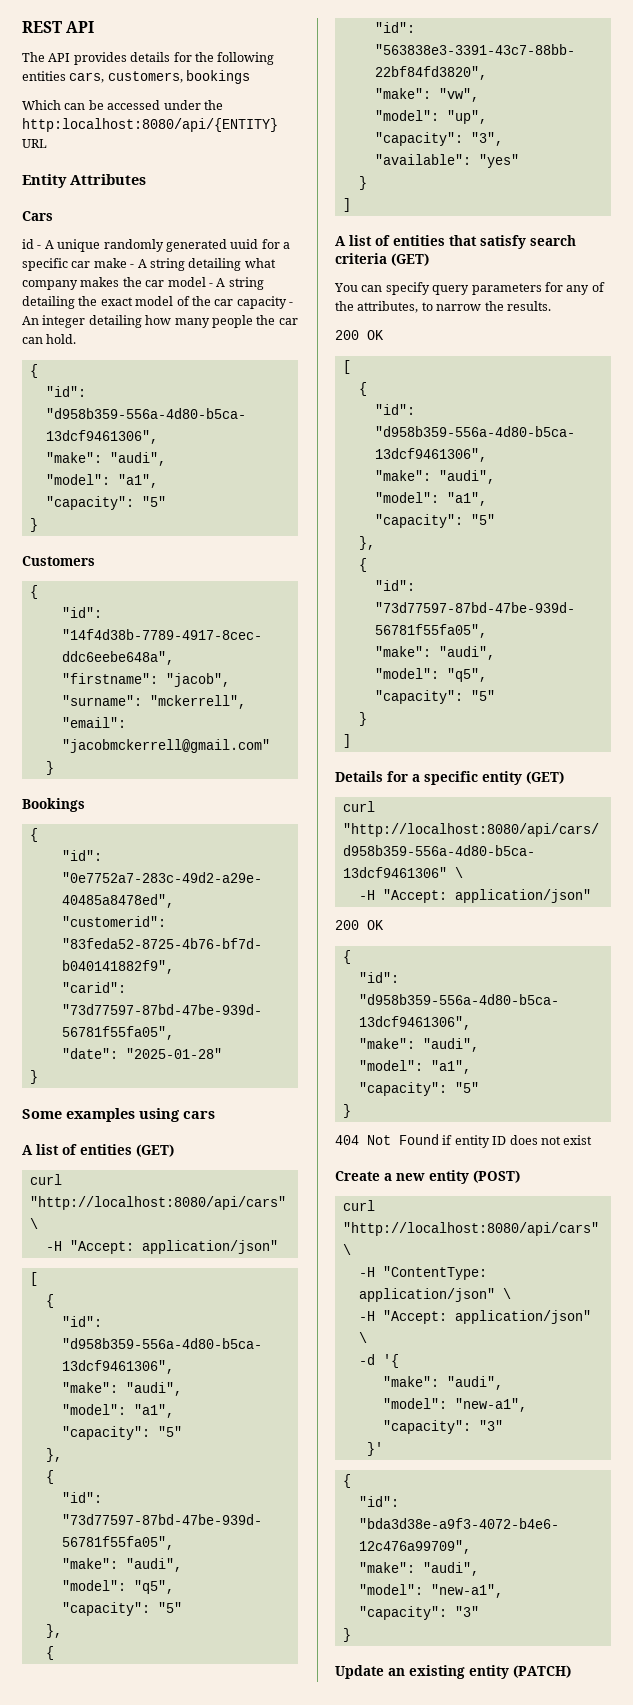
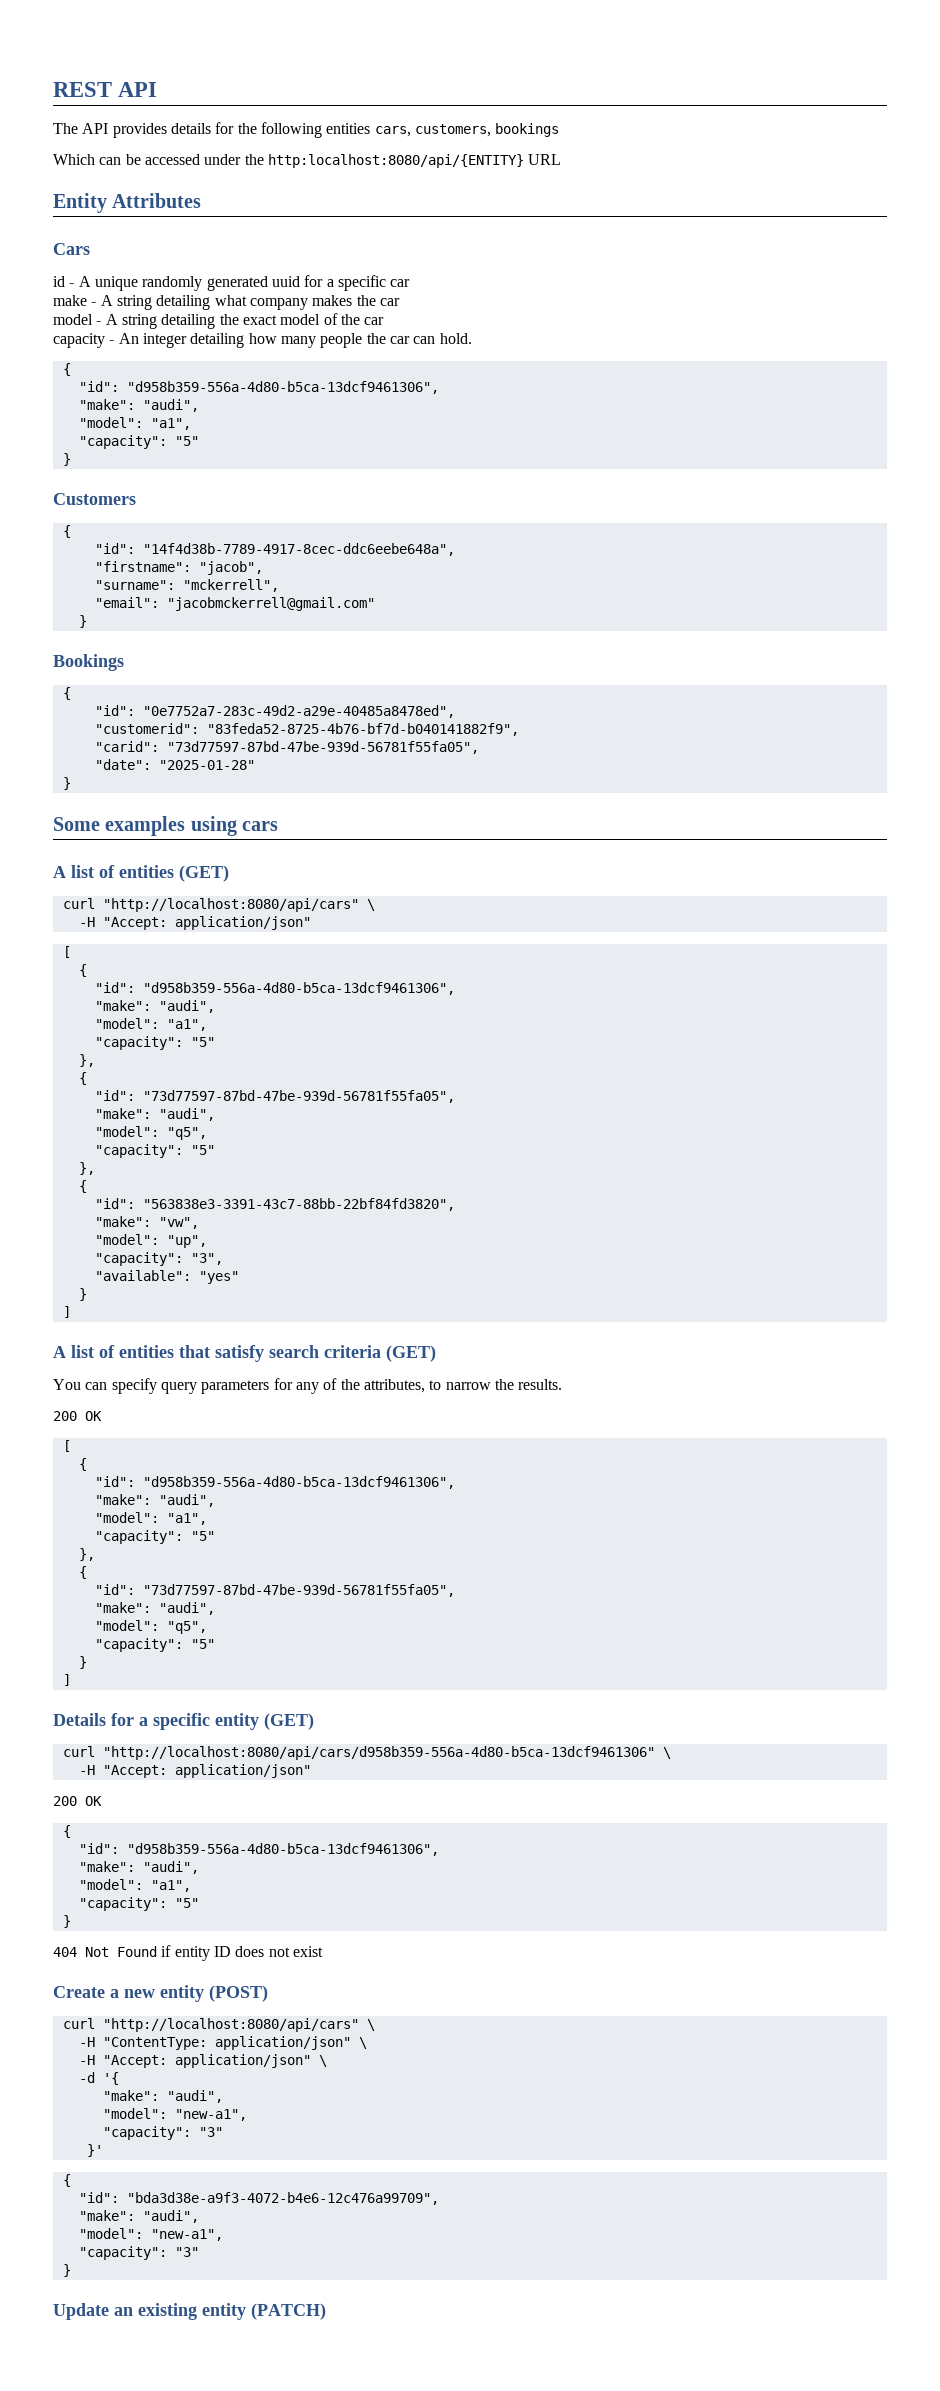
- id - A unique randomly generated uuid for a specific car make - A string detailing what company makes the car model - A string detailing the exact model of the car capacity - An integer detailing how many people the car can hold.
+ id - A unique randomly generated uuid for a specific car
+ make - A string detailing what company makes the car
+ model - A string detailing the exact model of the car
+ capacity - An integer detailing how many people the car can hold.

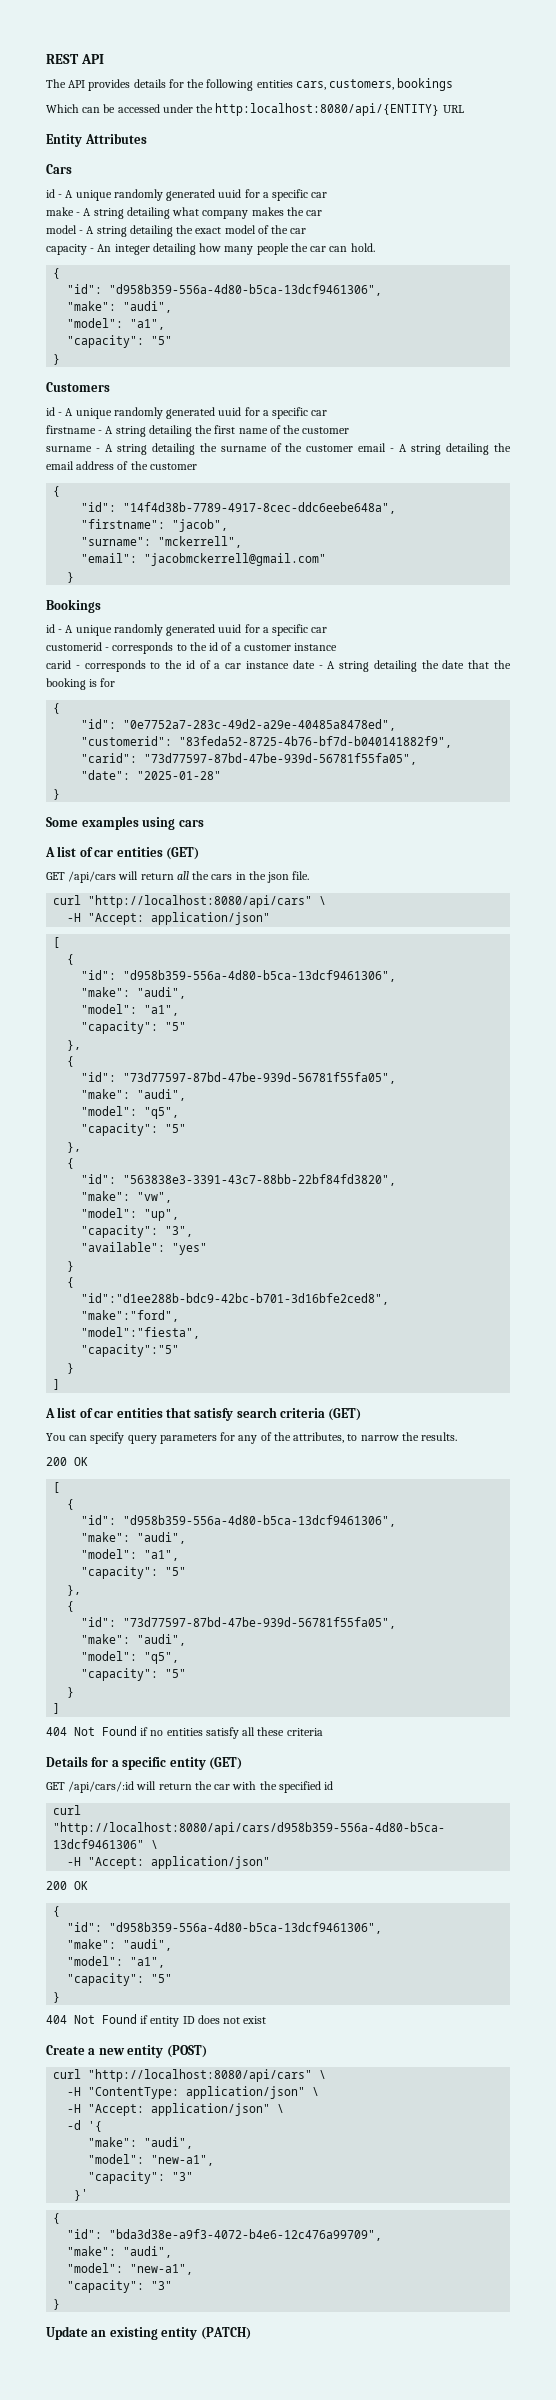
  Customers
+ id - A unique randomly generated uuid for a specific car
+ firstname - A string detailing the first name of the customer
+ surname - A string detailing the surname of the customer email - A string detailing the email address of the customer
  Bookings
+ id - A unique randomly generated uuid for a specific car
+ customerid - corresponds to the id of a customer instance
+ carid - corresponds to the id of a car instance date - A string detailing the date that the booking is for
- A list of entities (GET)
+ A list of car entities (GET)
+ GET /api/cars will return all the cars in the json file.
  "available": "yes"
+ }
+ {
+ "id":"d1ee288b-bdc9-42bc-b701-3d16bfe2ced8",
+ "make":"ford",
+ "model":"fiesta",
+ "capacity":"5"
- A list of entities that satisfy search criteria (GET)
+ A list of car entities that satisfy search criteria (GET)
+ 404 Not Found if no entities satisfy all these criteria
+ GET /api/cars/:id will return the car with the specified id

